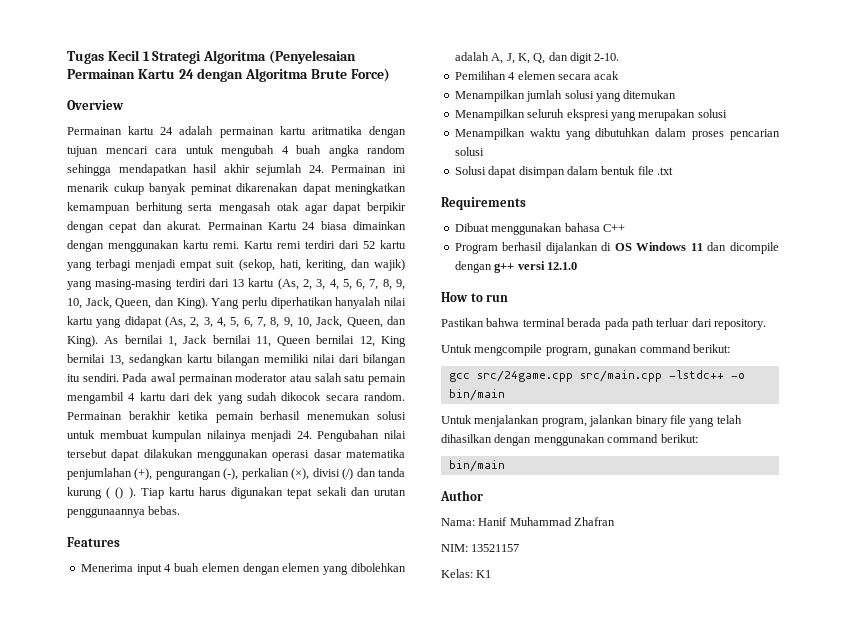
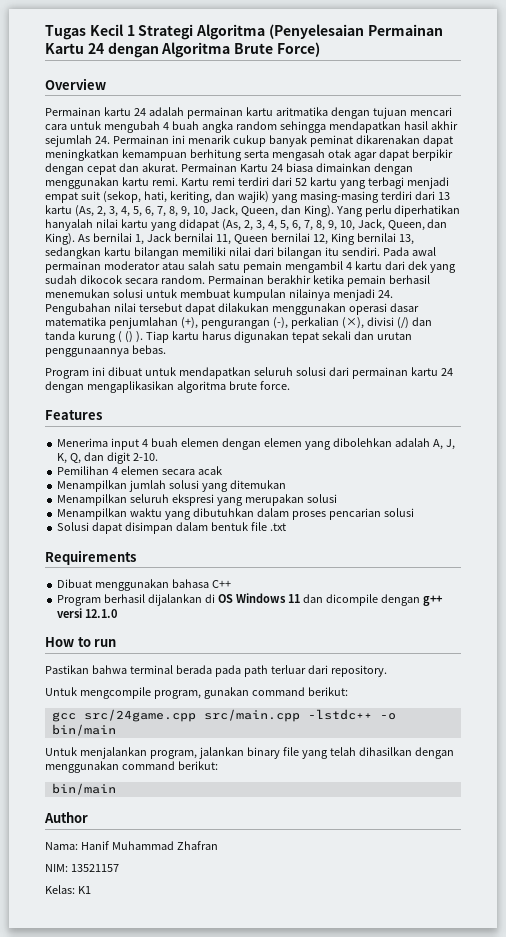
+ Program ini dibuat untuk mendapatkan seluruh solusi dari permainan kartu 24 dengan mengaplikasikan algoritma brute force.

